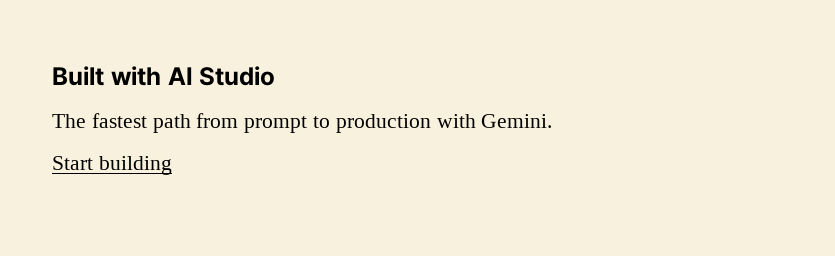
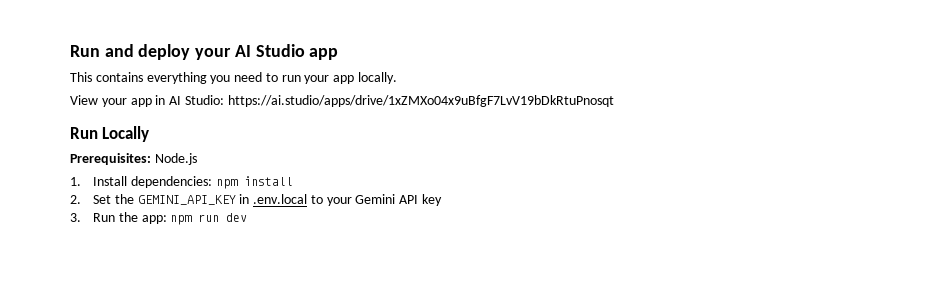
- Built with AI Studio
- The fastest path from prompt to production with Gemini.
- Start building
+ Run and deploy your AI Studio app
+ This contains everything you need to run your app locally.
+ View your app in AI Studio: https://ai.studio/apps/drive/1xZMXo04x9uBfgF7LvV19bDkRtuPnosqt
+ Run Locally
+ Prerequisites: Node.js
+ 1. Install dependencies: npm install
+ 2. Set the GEMINI_API_KEY in .env.local to your Gemini API key
+ 3. Run the app: npm run dev

